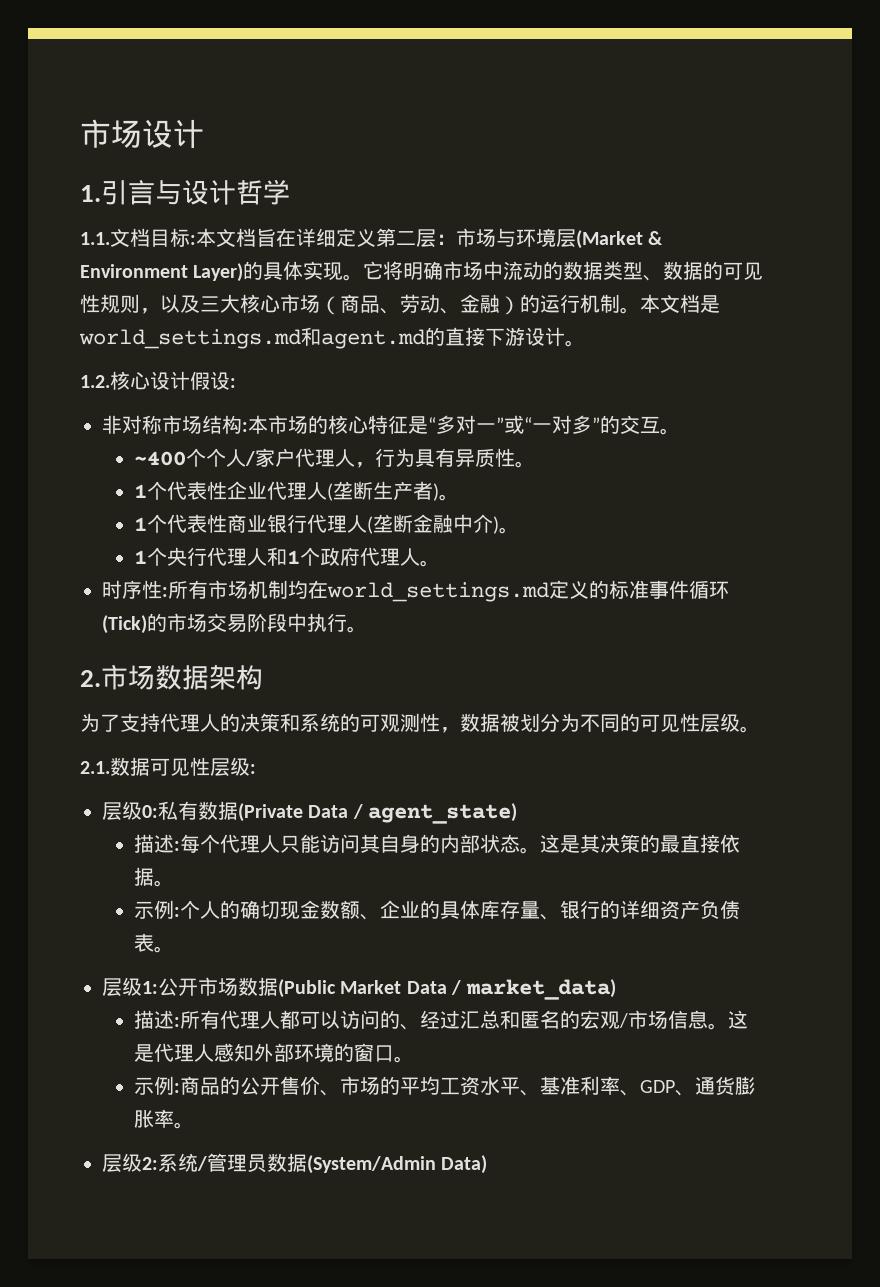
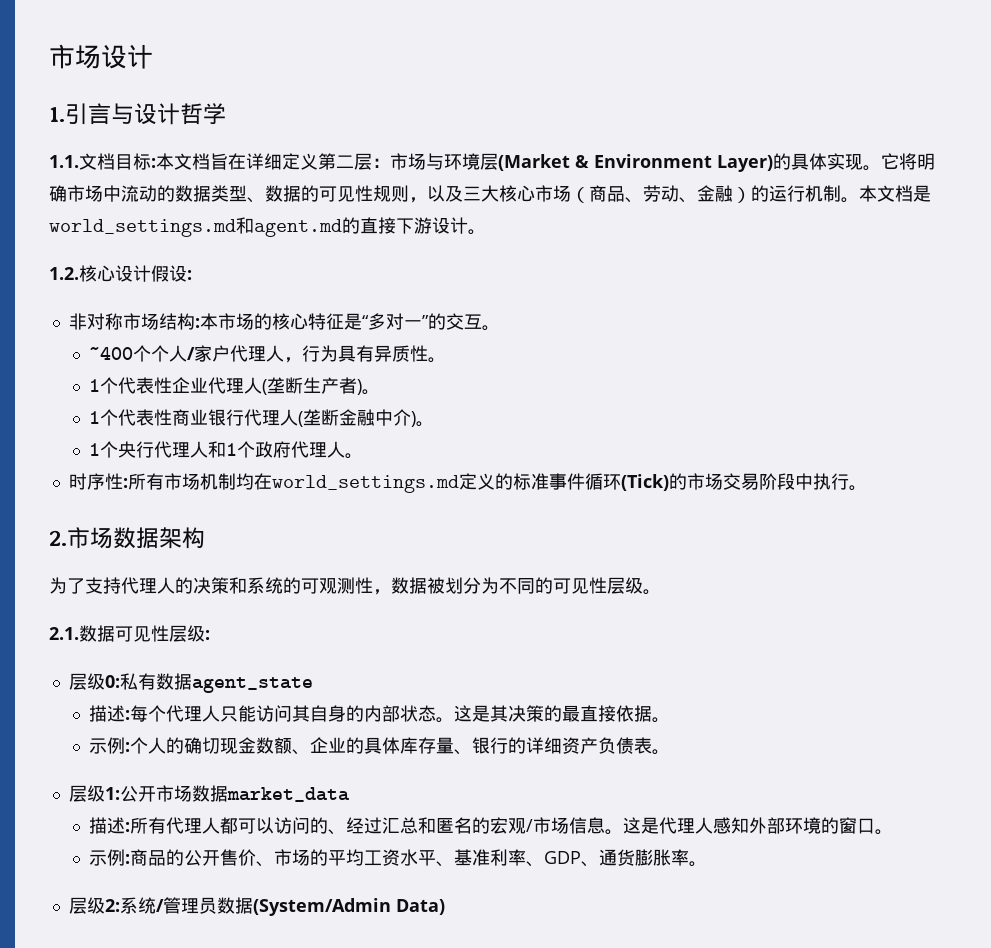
- 非对称市场结构:本市场的核心特征是“多对一”或“一对多”的交互。
+ 非对称市场结构:本市场的核心特征是“多对一”的交互。
- 层级0:私有数据(Private Data / agent_state)
+ 层级0:私有数据agent_state
- 层级1:公开市场数据(Public Market Data / market_data)
+ 层级1:公开市场数据market_data

